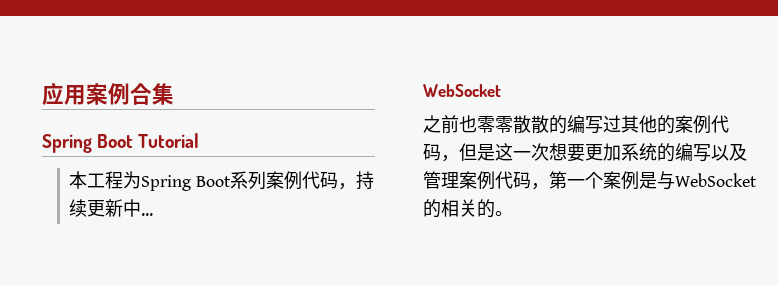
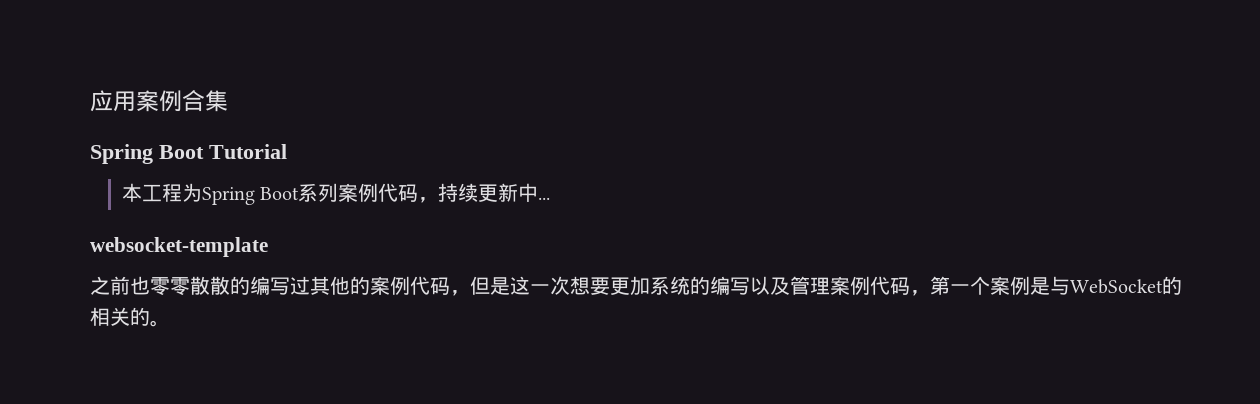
  本工程为Spring Boot系列案例代码，持续更新中...
- WebSocket
+ websocket-template

